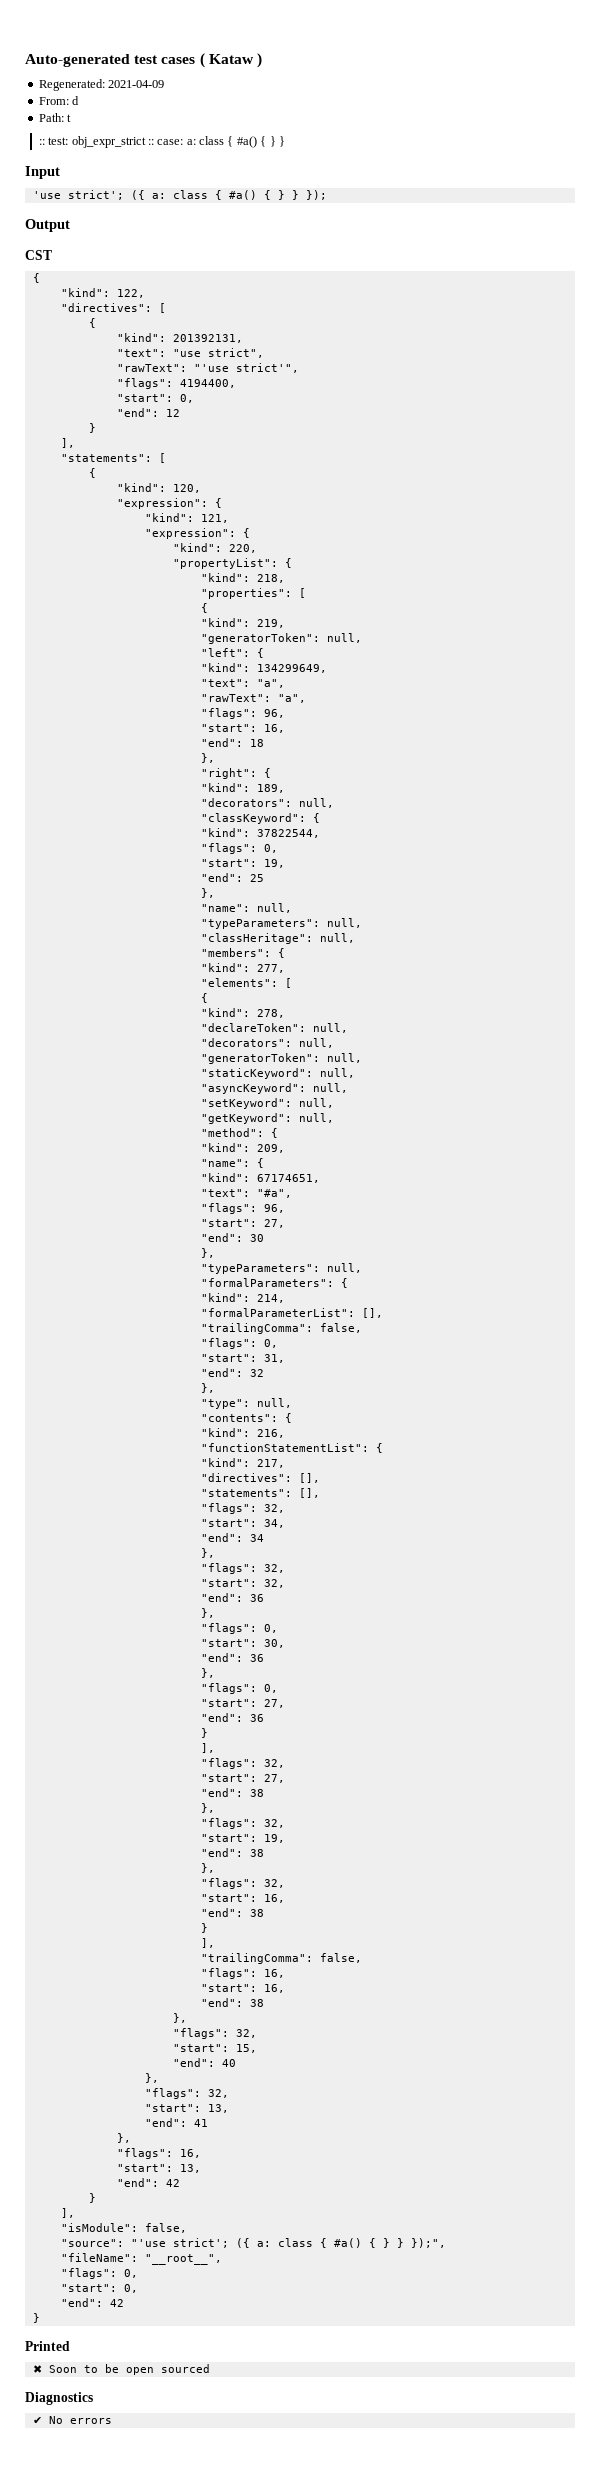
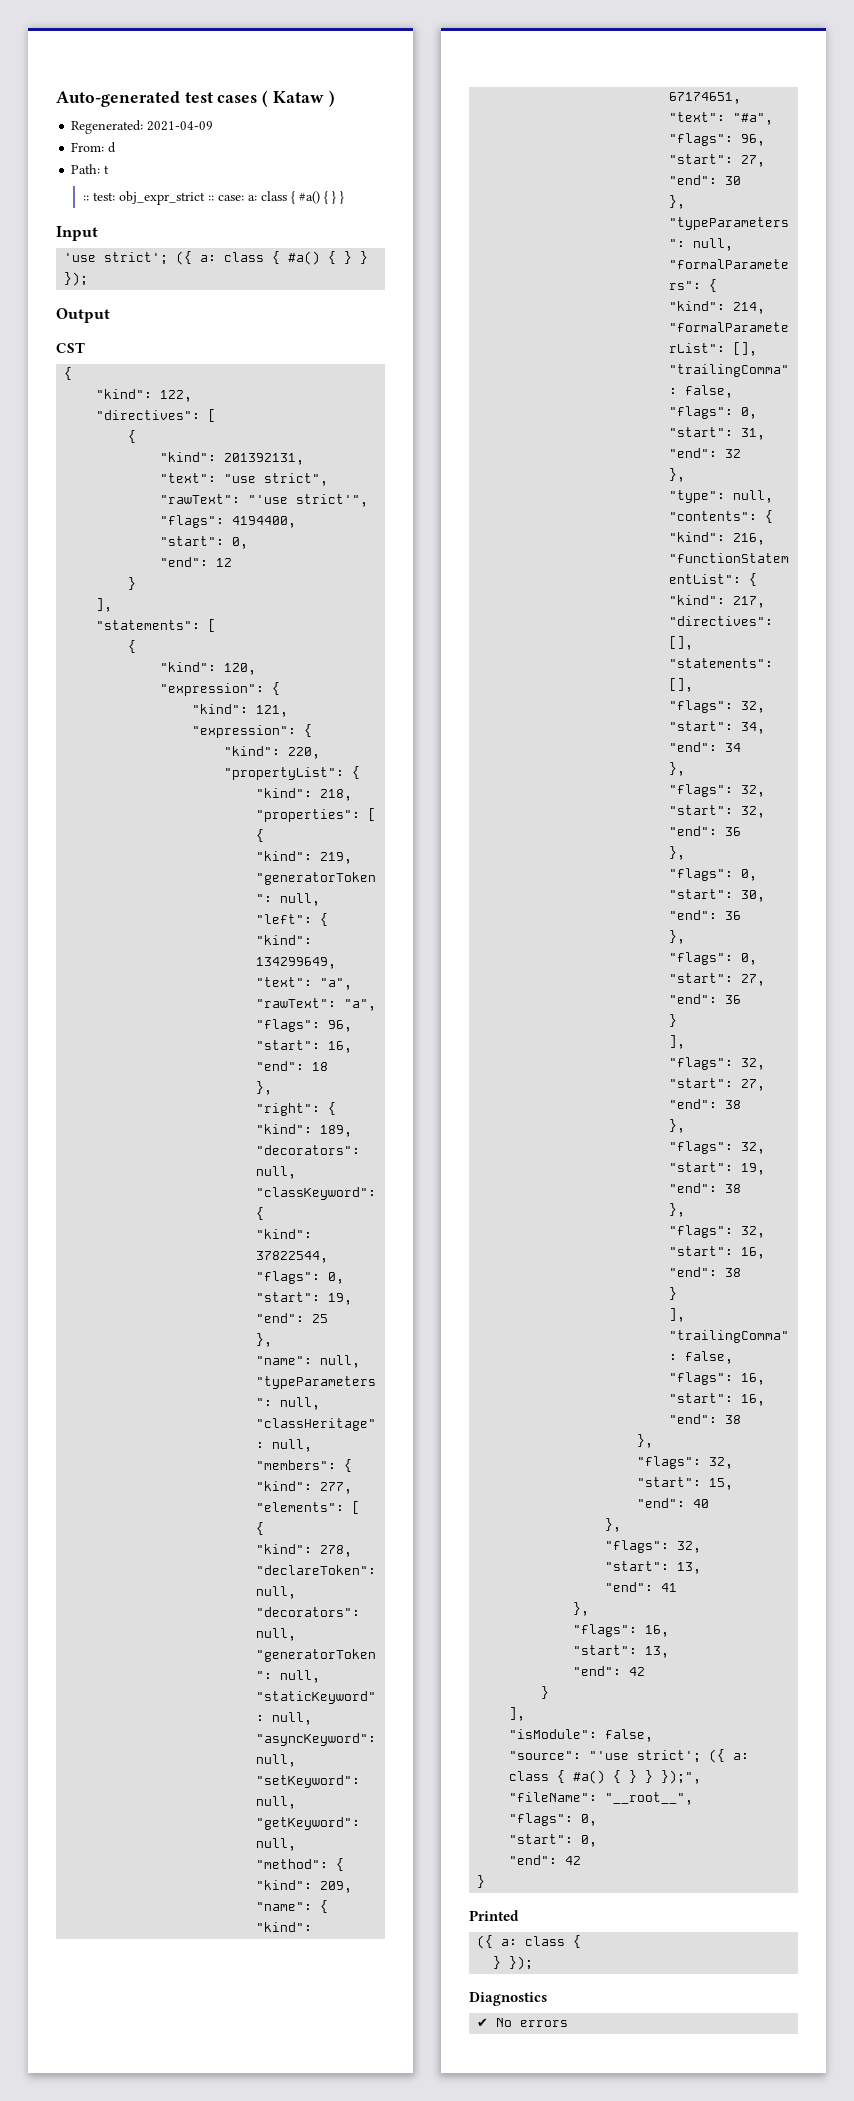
  Printed
- ✖ Soon to be open sourced
+ ({ a: class {
+ } });

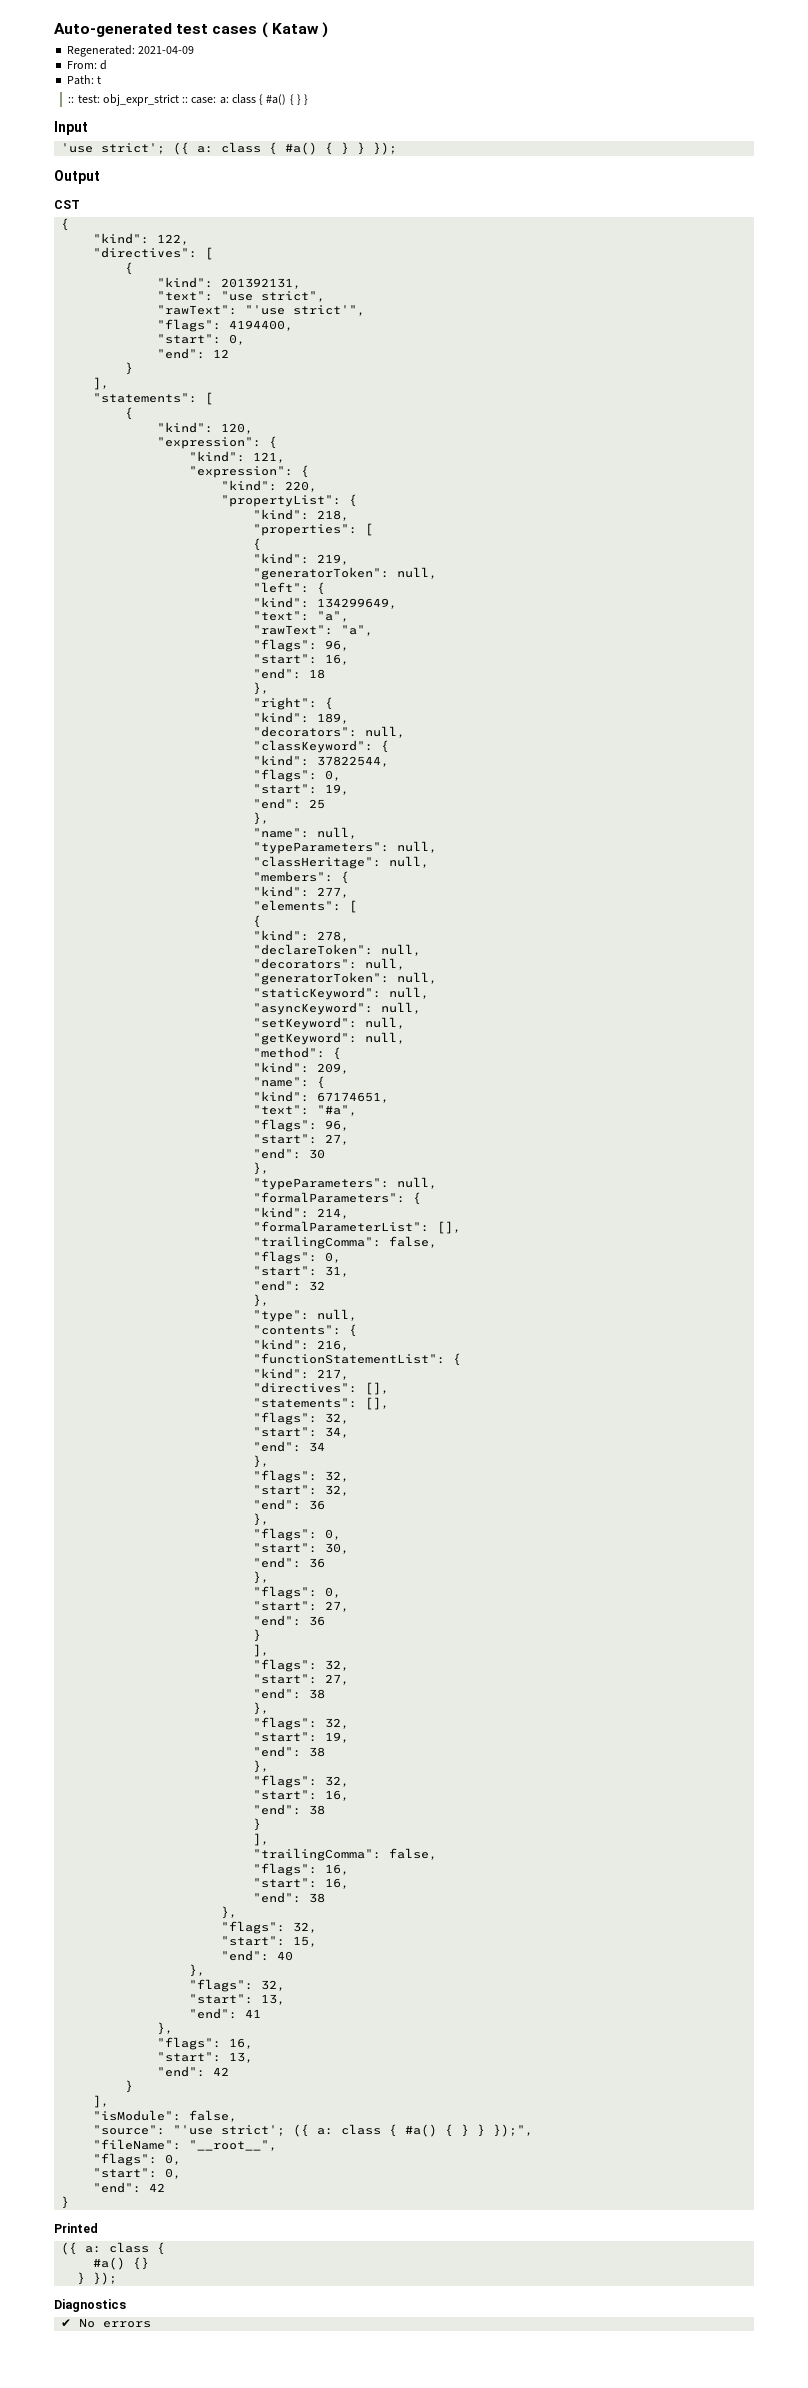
+ #a() {}

